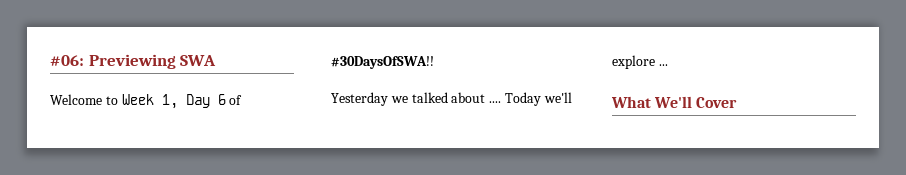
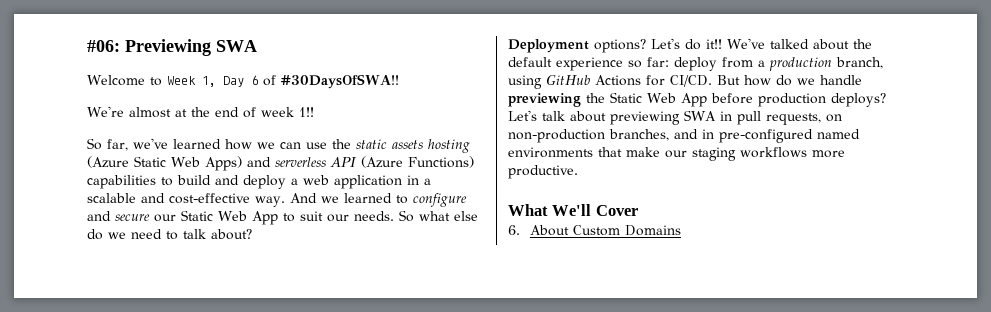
- Yesterday we talked about .... Today we'll explore ...
+ We're almost at the end of week 1!!
+ So far, we've learned how we can use the static assets hosting (Azure Static Web Apps) and serverless API (Azure Functions) capabilities to build and deploy a web application in a scalable and cost-effective way. And we learned to configure and secure our Static Web App to suit our needs. So what else do we need to talk about?
+ Deployment options? Let's do it!! We've talked about the default experience so far: deploy from a production branch, using GitHub Actions for CI/CD. But how do we handle previewing the Static Web App before production deploys? Let's talk about previewing SWA in pull requests, on non-production branches, and in pre-configured named environments that make our staging workflows more productive.
+ 6. About Custom Domains

